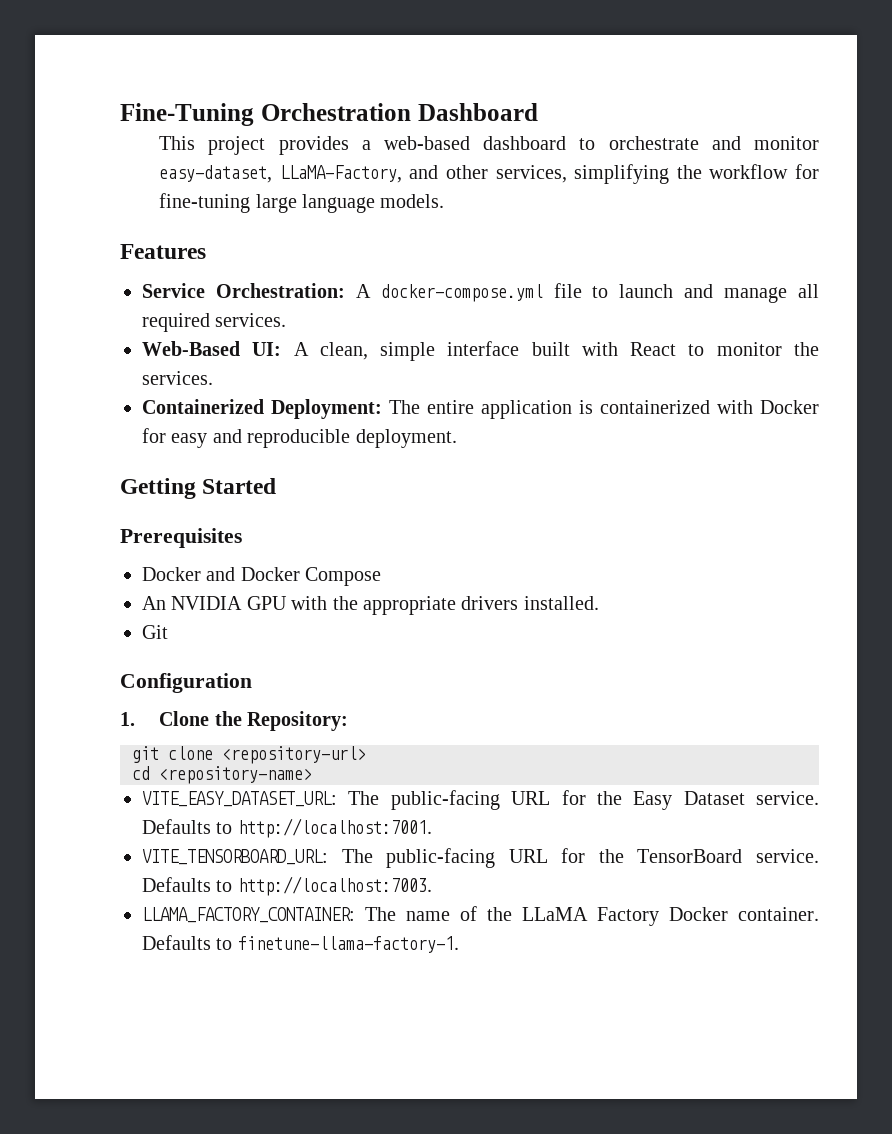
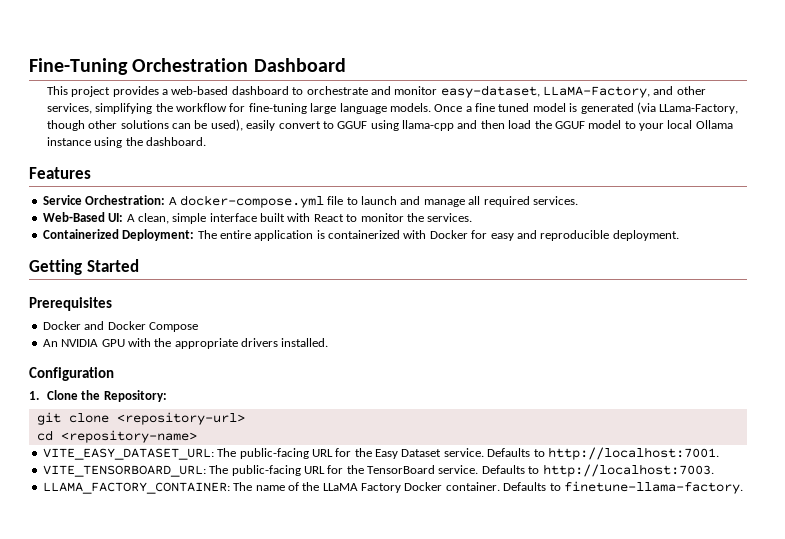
+ Once a fine tuned model is generated (via LLama-Factory, though other solutions can be used), easily convert to GGUF using llama-cpp and then load the GGUF model to your local Ollama instance using the dashboard.
- Git
- Defaults to finetune-llama-factory-1.
+ Defaults to finetune-llama-factory.

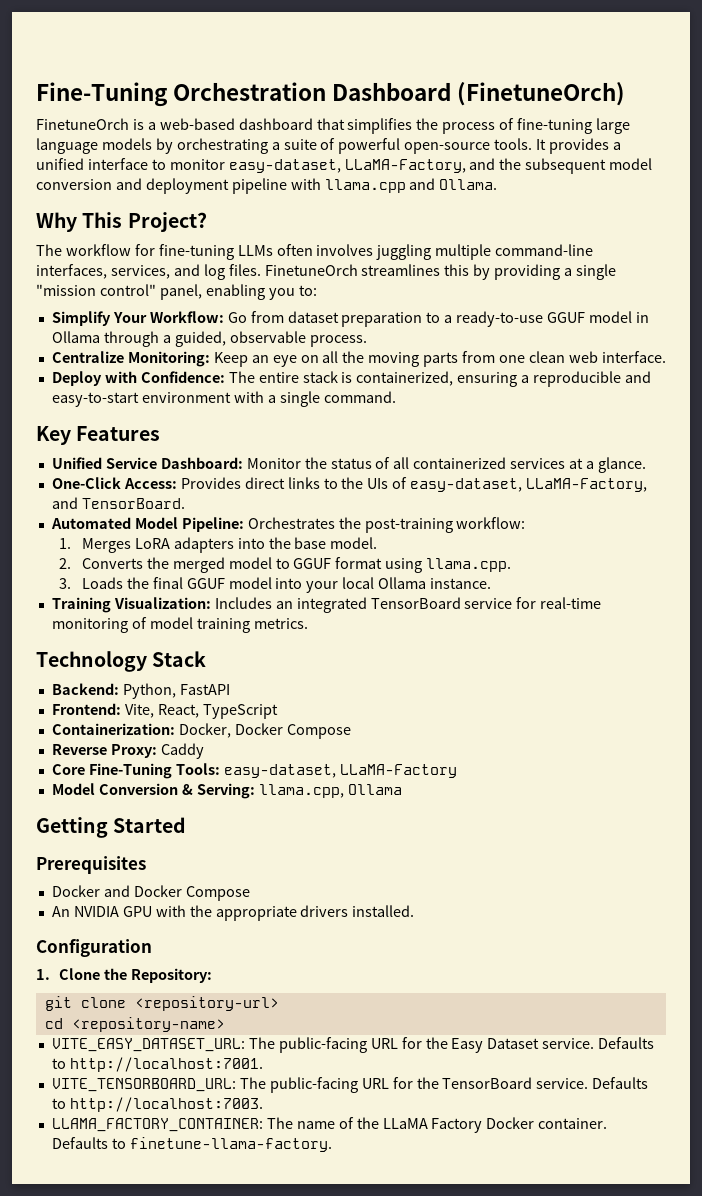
- Fine-Tuning Orchestration Dashboard
- This project provides a web-based dashboard to orchestrate and monitor easy-dataset, LLaMA-Factory, and other services, simplifying the workflow for fine-tuning large language models. Once a fine tuned model is generated (via LLama-Factory, though other solutions can be used), easily convert to GGUF using llama-cpp and then load the GGUF model to your local Ollama instance using the dashboard.
- Features
- Service Orchestration: A docker-compose.yml file to launch and manage all required services.
- Web-Based UI: A clean, simple interface built with React to monitor the services.
- Containerized Deployment: The entire application is containerized with Docker for easy and reproducible deployment.
+ Fine-Tuning Orchestration Dashboard (FinetuneOrch)
+ FinetuneOrch is a web-based dashboard that simplifies the process of fine-tuning large language models by orchestrating a suite of powerful open-source tools. It provides a unified interface to monitor easy-dataset, LLaMA-Factory, and the subsequent model conversion and deployment pipeline with llama.cpp and Ollama.
+ Why This Project?
+ The workflow for fine-tuning LLMs often involves juggling multiple command-line interfaces, services, and log files. FinetuneOrch streamlines this by providing a single "mission control" panel, enabling you to:
+ Simplify Your Workflow: Go from dataset preparation to a ready-to-use GGUF model in Ollama through a guided, observable process.
+ Centralize Monitoring: Keep an eye on all the moving parts from one clean web interface.
+ Deploy with Confidence: The entire stack is containerized, ensuring a reproducible and easy-to-start environment with a single command.
+ Key Features
+ Unified Service Dashboard: Monitor the status of all containerized services at a glance.
+ One-Click Access: Provides direct links to the UIs of easy-dataset, LLaMA-Factory, and TensorBoard.
+ Automated Model Pipeline: Orchestrates the post-training workflow:
+ 1. Merges LoRA adapters into the base model.
+ 2. Converts the merged model to GGUF format using llama.cpp.
+ 3. Loads the final GGUF model into your local Ollama instance.
+ Training Visualization: Includes an integrated TensorBoard service for real-time monitoring of model training metrics.
+ Technology Stack
+ Backend: Python, FastAPI
+ Frontend: Vite, React, TypeScript
+ Containerization: Docker, Docker Compose
+ Reverse Proxy: Caddy
+ Core Fine-Tuning Tools: easy-dataset, LLaMA-Factory
+ Model Conversion & Serving: llama.cpp, Ollama

